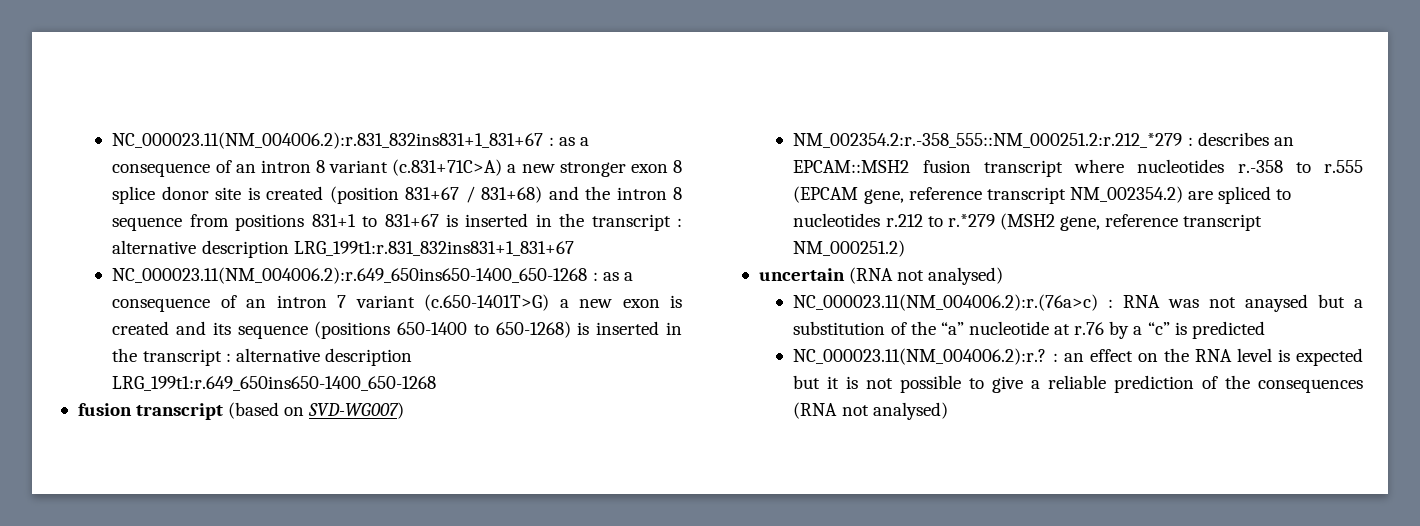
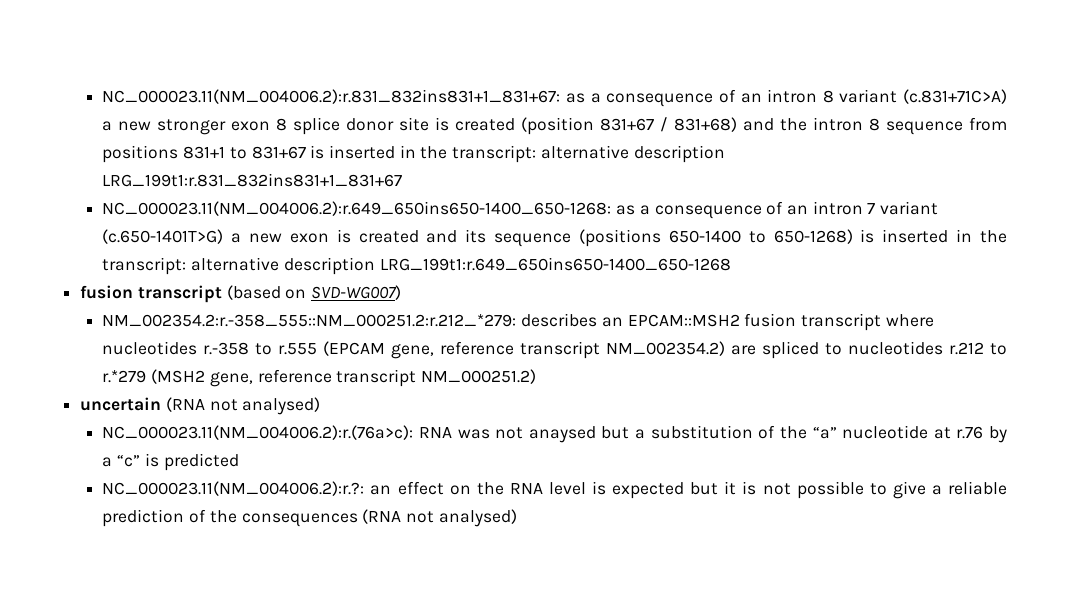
- NC_000023.11(NM_004006.2):r.831_832ins831+1_831+67 : as a consequence of an intron 8 variant (c.831+71C>A) a new stronger exon 8 splice donor site is created (position 831+67 / 831+68) and the intron 8 sequence from positions 831+1 to 831+67 is inserted in the transcript : alternative description LRG_199t1:r.831_832ins831+1_831+67
+ NC_000023.11(NM_004006.2):r.831_832ins831+1_831+67: as a consequence of an intron 8 variant (c.831+71C>A) a new stronger exon 8 splice donor site is created (position 831+67 / 831+68) and the intron 8 sequence from positions 831+1 to 831+67 is inserted in the transcript: alternative description LRG_199t1:r.831_832ins831+1_831+67
- NC_000023.11(NM_004006.2):r.649_650ins650-1400_650-1268 : as a consequence of an intron 7 variant (c.650-1401T>G) a new exon is created and its sequence (positions 650-1400 to 650-1268) is inserted in the transcript : alternative description LRG_199t1:r.649_650ins650-1400_650-1268
+ NC_000023.11(NM_004006.2):r.649_650ins650-1400_650-1268: as a consequence of an intron 7 variant (c.650-1401T>G) a new exon is created and its sequence (positions 650-1400 to 650-1268) is inserted in the transcript: alternative description LRG_199t1:r.649_650ins650-1400_650-1268
- NM_002354.2:r.-358_555::NM_000251.2:r.212_*279 : describes an EPCAM::MSH2 fusion transcript where nucleotides r.-358 to r.555 (EPCAM gene, reference transcript NM_002354.2) are spliced to nucleotides r.212 to r.*279 (MSH2 gene, reference transcript NM_000251.2)
+ NM_002354.2:r.-358_555::NM_000251.2:r.212_*279: describes an EPCAM::MSH2 fusion transcript where nucleotides r.-358 to r.555 (EPCAM gene, reference transcript NM_002354.2) are spliced to nucleotides r.212 to r.*279 (MSH2 gene, reference transcript NM_000251.2)
- NC_000023.11(NM_004006.2):r.(76a>c) : RNA was not anaysed but a substitution of the “a” nucleotide at r.76 by a “c” is predicted
+ NC_000023.11(NM_004006.2):r.(76a>c): RNA was not anaysed but a substitution of the “a” nucleotide at r.76 by a “c” is predicted
- NC_000023.11(NM_004006.2):r.? : an effect on the RNA level is expected but it is not possible to give a reliable prediction of the consequences (RNA not analysed)
+ NC_000023.11(NM_004006.2):r.?: an effect on the RNA level is expected but it is not possible to give a reliable prediction of the consequences (RNA not analysed)

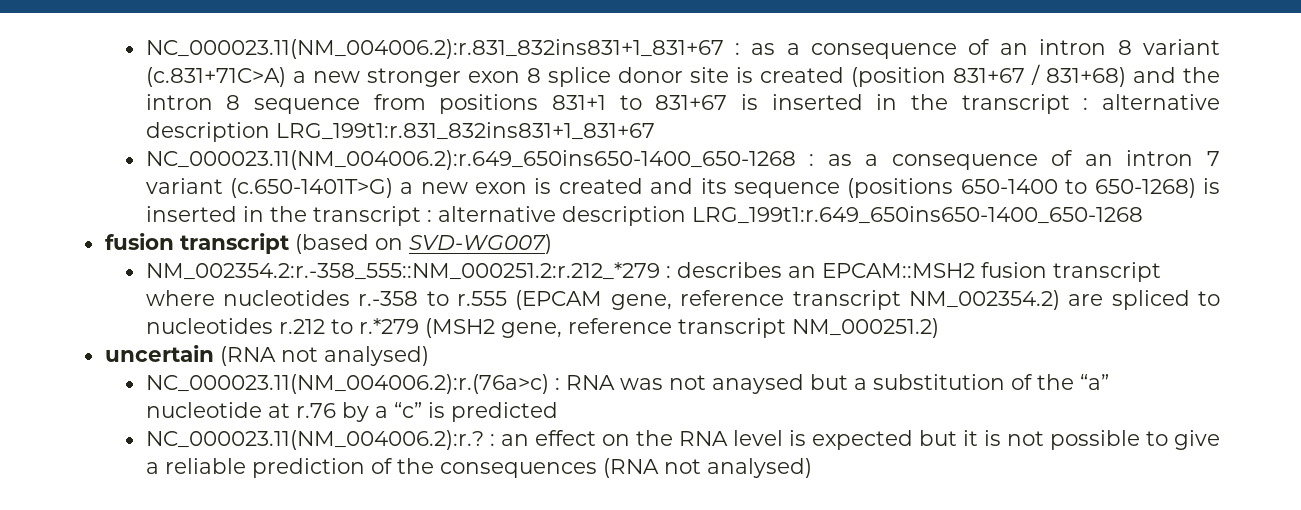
- NC_000023.11(NM_004006.2):r.831_832ins831+1_831+67: as a consequence of an intron 8 variant (c.831+71C>A) a new stronger exon 8 splice donor site is created (position 831+67 / 831+68) and the intron 8 sequence from positions 831+1 to 831+67 is inserted in the transcript: alternative description LRG_199t1:r.831_832ins831+1_831+67
+ NC_000023.11(NM_004006.2):r.831_832ins831+1_831+67 : as a consequence of an intron 8 variant (c.831+71C>A) a new stronger exon 8 splice donor site is created (position 831+67 / 831+68) and the intron 8 sequence from positions 831+1 to 831+67 is inserted in the transcript : alternative description LRG_199t1:r.831_832ins831+1_831+67
- NC_000023.11(NM_004006.2):r.649_650ins650-1400_650-1268: as a consequence of an intron 7 variant (c.650-1401T>G) a new exon is created and its sequence (positions 650-1400 to 650-1268) is inserted in the transcript: alternative description LRG_199t1:r.649_650ins650-1400_650-1268
+ NC_000023.11(NM_004006.2):r.649_650ins650-1400_650-1268 : as a consequence of an intron 7 variant (c.650-1401T>G) a new exon is created and its sequence (positions 650-1400 to 650-1268) is inserted in the transcript : alternative description LRG_199t1:r.649_650ins650-1400_650-1268
- NM_002354.2:r.-358_555::NM_000251.2:r.212_*279: describes an EPCAM::MSH2 fusion transcript where nucleotides r.-358 to r.555 (EPCAM gene, reference transcript NM_002354.2) are spliced to nucleotides r.212 to r.*279 (MSH2 gene, reference transcript NM_000251.2)
+ NM_002354.2:r.-358_555::NM_000251.2:r.212_*279 : describes an EPCAM::MSH2 fusion transcript where nucleotides r.-358 to r.555 (EPCAM gene, reference transcript NM_002354.2) are spliced to nucleotides r.212 to r.*279 (MSH2 gene, reference transcript NM_000251.2)
- NC_000023.11(NM_004006.2):r.(76a>c): RNA was not anaysed but a substitution of the “a” nucleotide at r.76 by a “c” is predicted
+ NC_000023.11(NM_004006.2):r.(76a>c) : RNA was not anaysed but a substitution of the “a” nucleotide at r.76 by a “c” is predicted
- NC_000023.11(NM_004006.2):r.?: an effect on the RNA level is expected but it is not possible to give a reliable prediction of the consequences (RNA not analysed)
+ NC_000023.11(NM_004006.2):r.? : an effect on the RNA level is expected but it is not possible to give a reliable prediction of the consequences (RNA not analysed)

